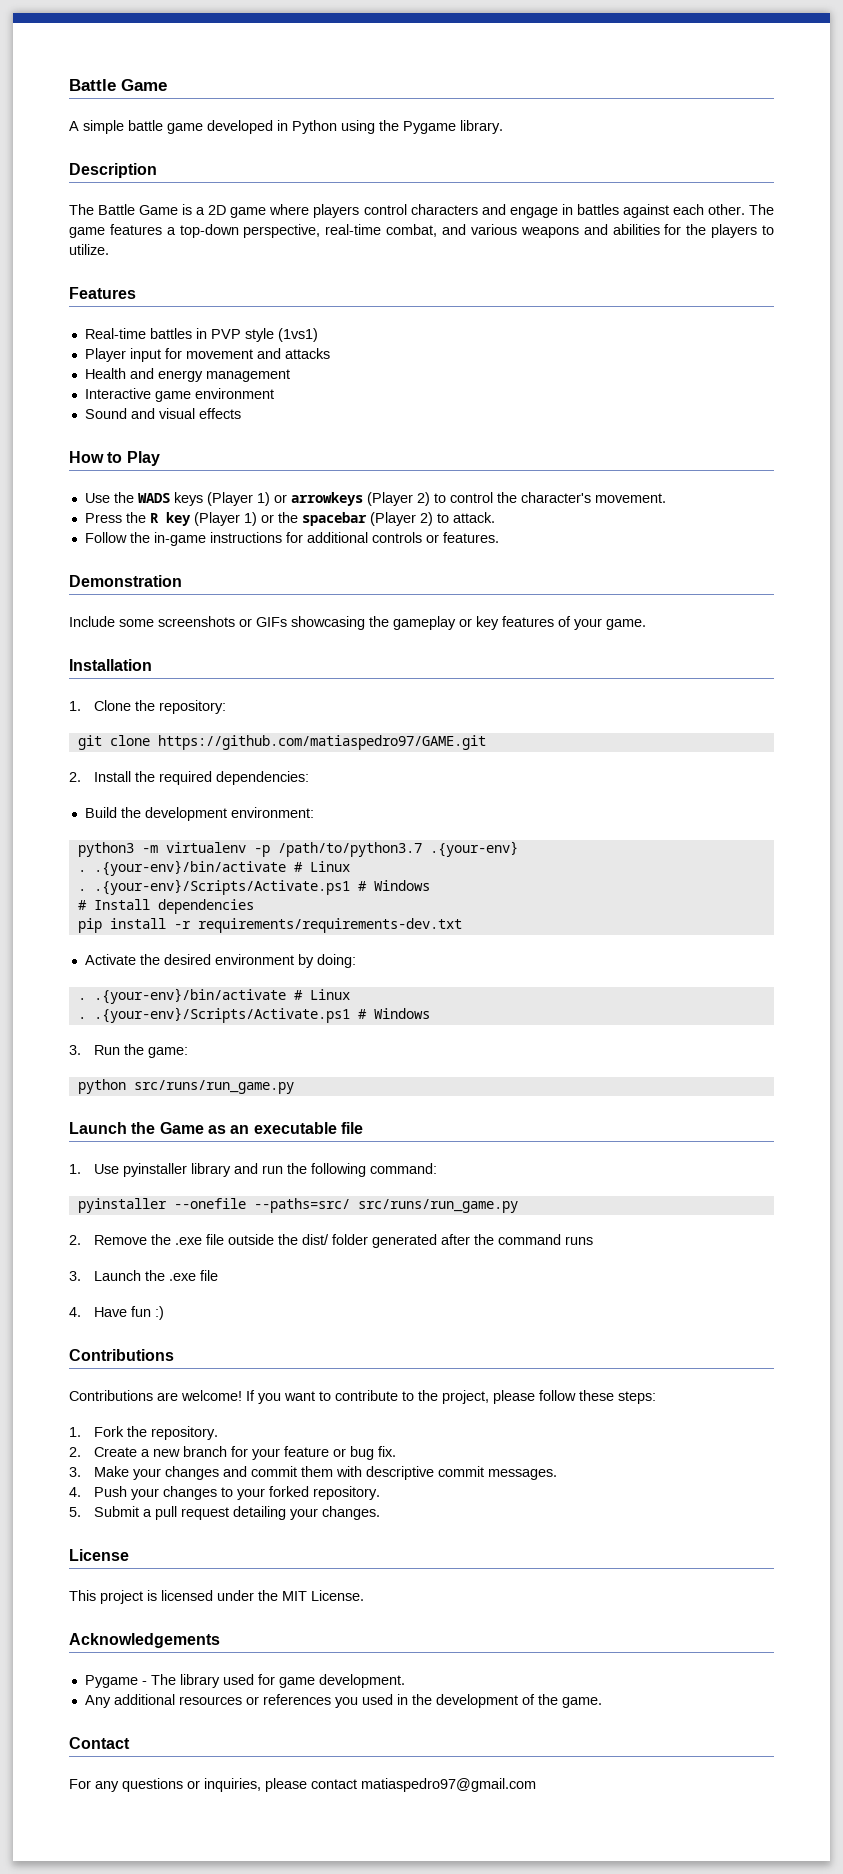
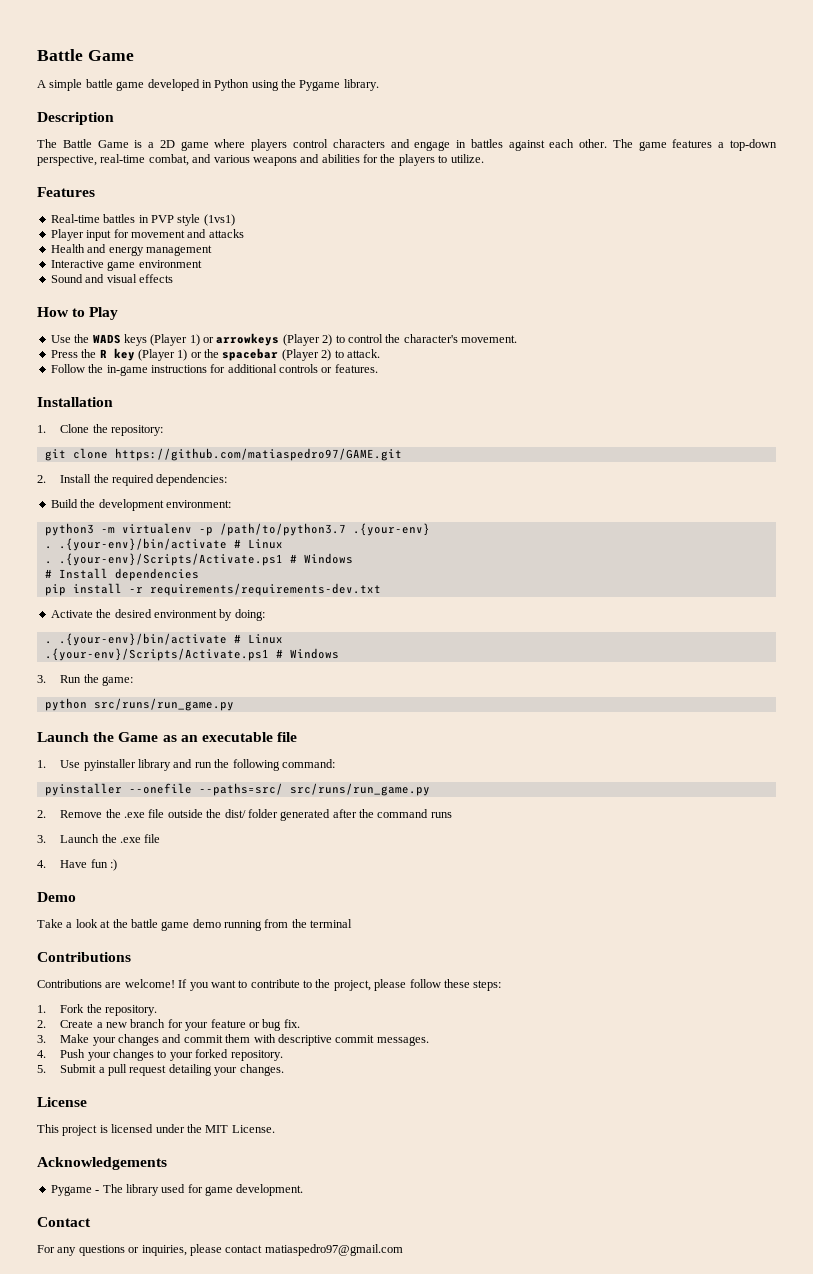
- Demonstration
- Include some screenshots or GIFs showcasing the gameplay or key features of your game.
  Activate the desired environment by doing:
  . .{your-env}/bin/activate # Linux
- . .{your-env}/Scripts/Activate.ps1 # Windows
+ .{your-env}/Scripts/Activate.ps1 # Windows
+ Demo
+ Take a look at the battle game demo running from the terminal
- Any additional resources or references you used in the development of the game.

